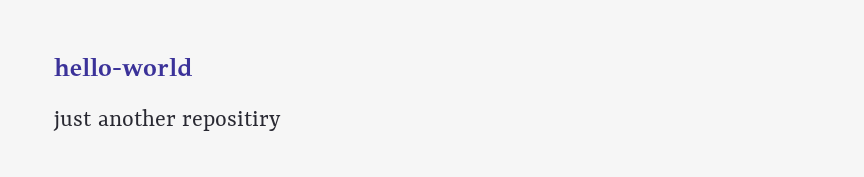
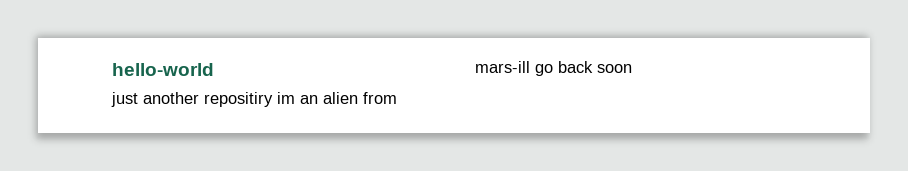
- just another repositiry
+ just another repositiry im an alien from mars-ill go back soon

